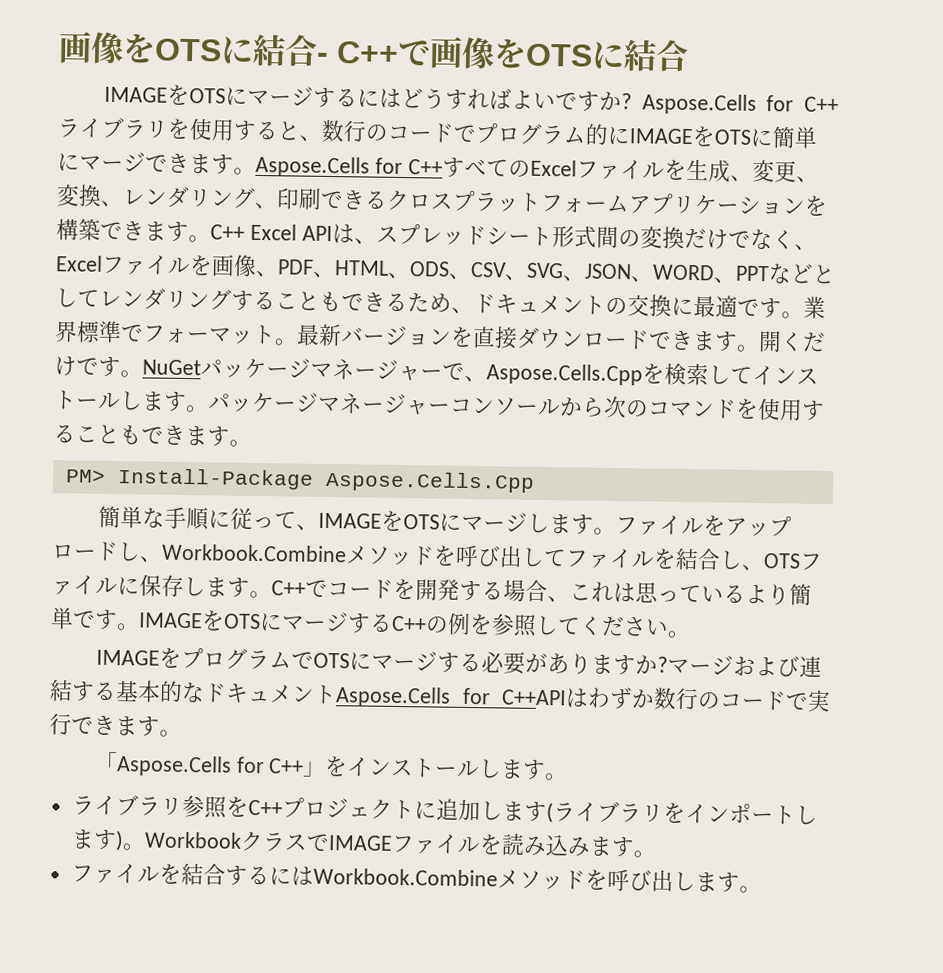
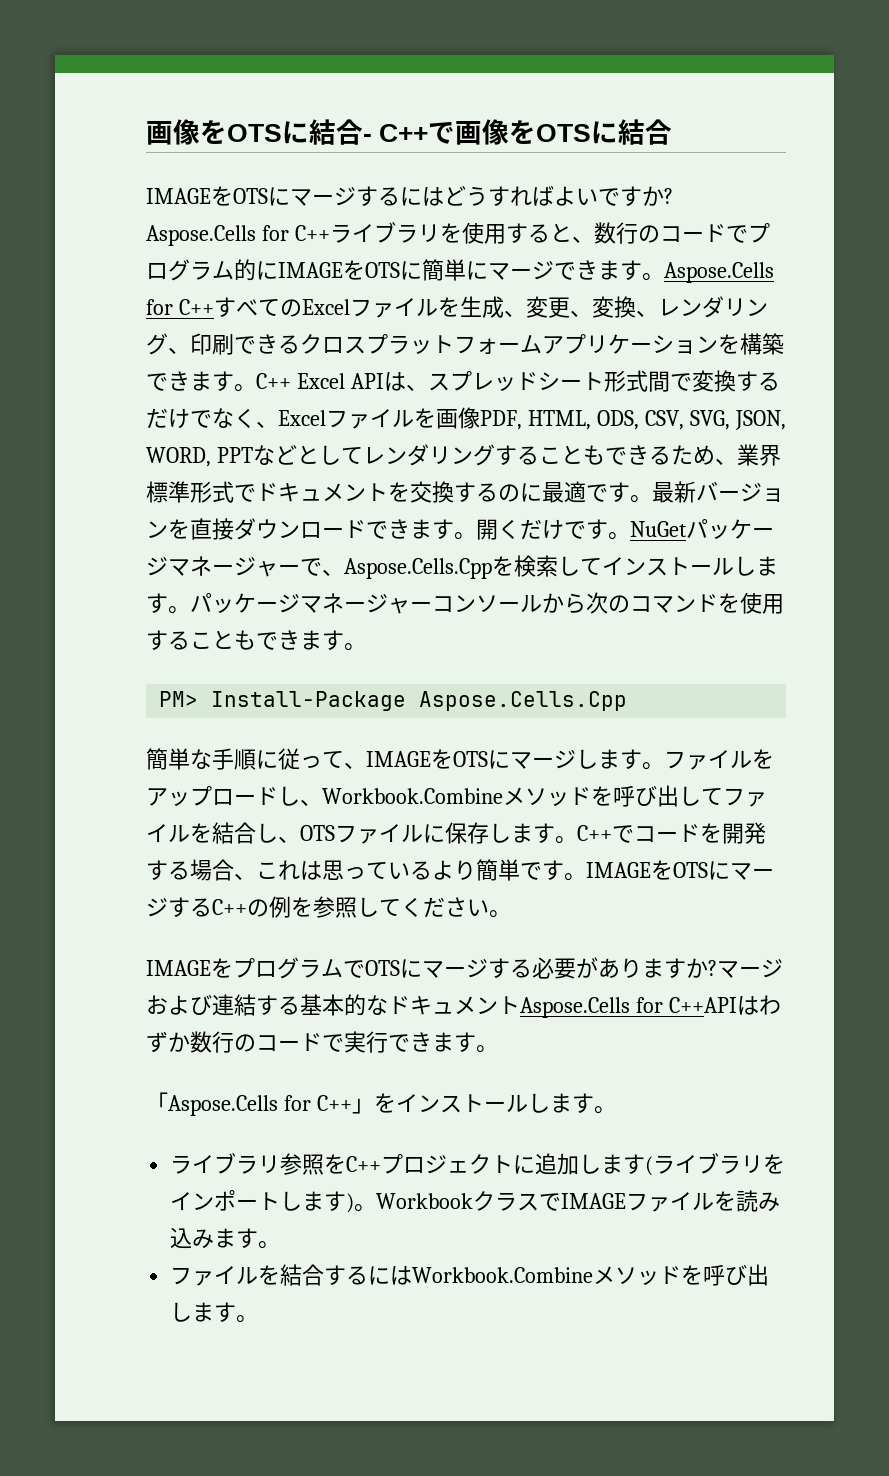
- C++ Excel APIは、スプレッドシート形式間の変換だけでなく、Excelファイルを画像、PDF、HTML、ODS、CSV、SVG、JSON、WORD、PPTなどとしてレンダリングすることもできるため、ドキュメントの交換に最適です。業界標準でフォーマット。
+ C++ Excel APIは、スプレッドシート形式間で変換するだけでなく、Excelファイルを画像PDF, HTML, ODS, CSV, SVG, JSON, WORD, PPTなどとしてレンダリングすることもできるため、業界標準形式でドキュメントを交換するのに最適です。

